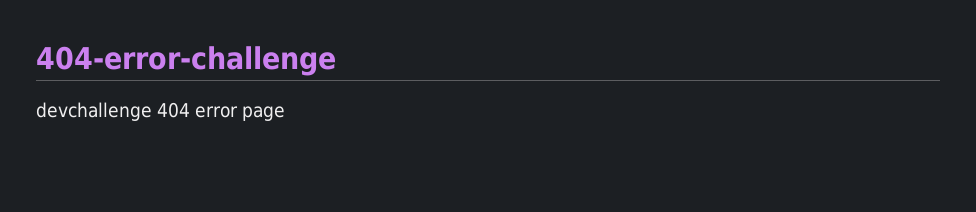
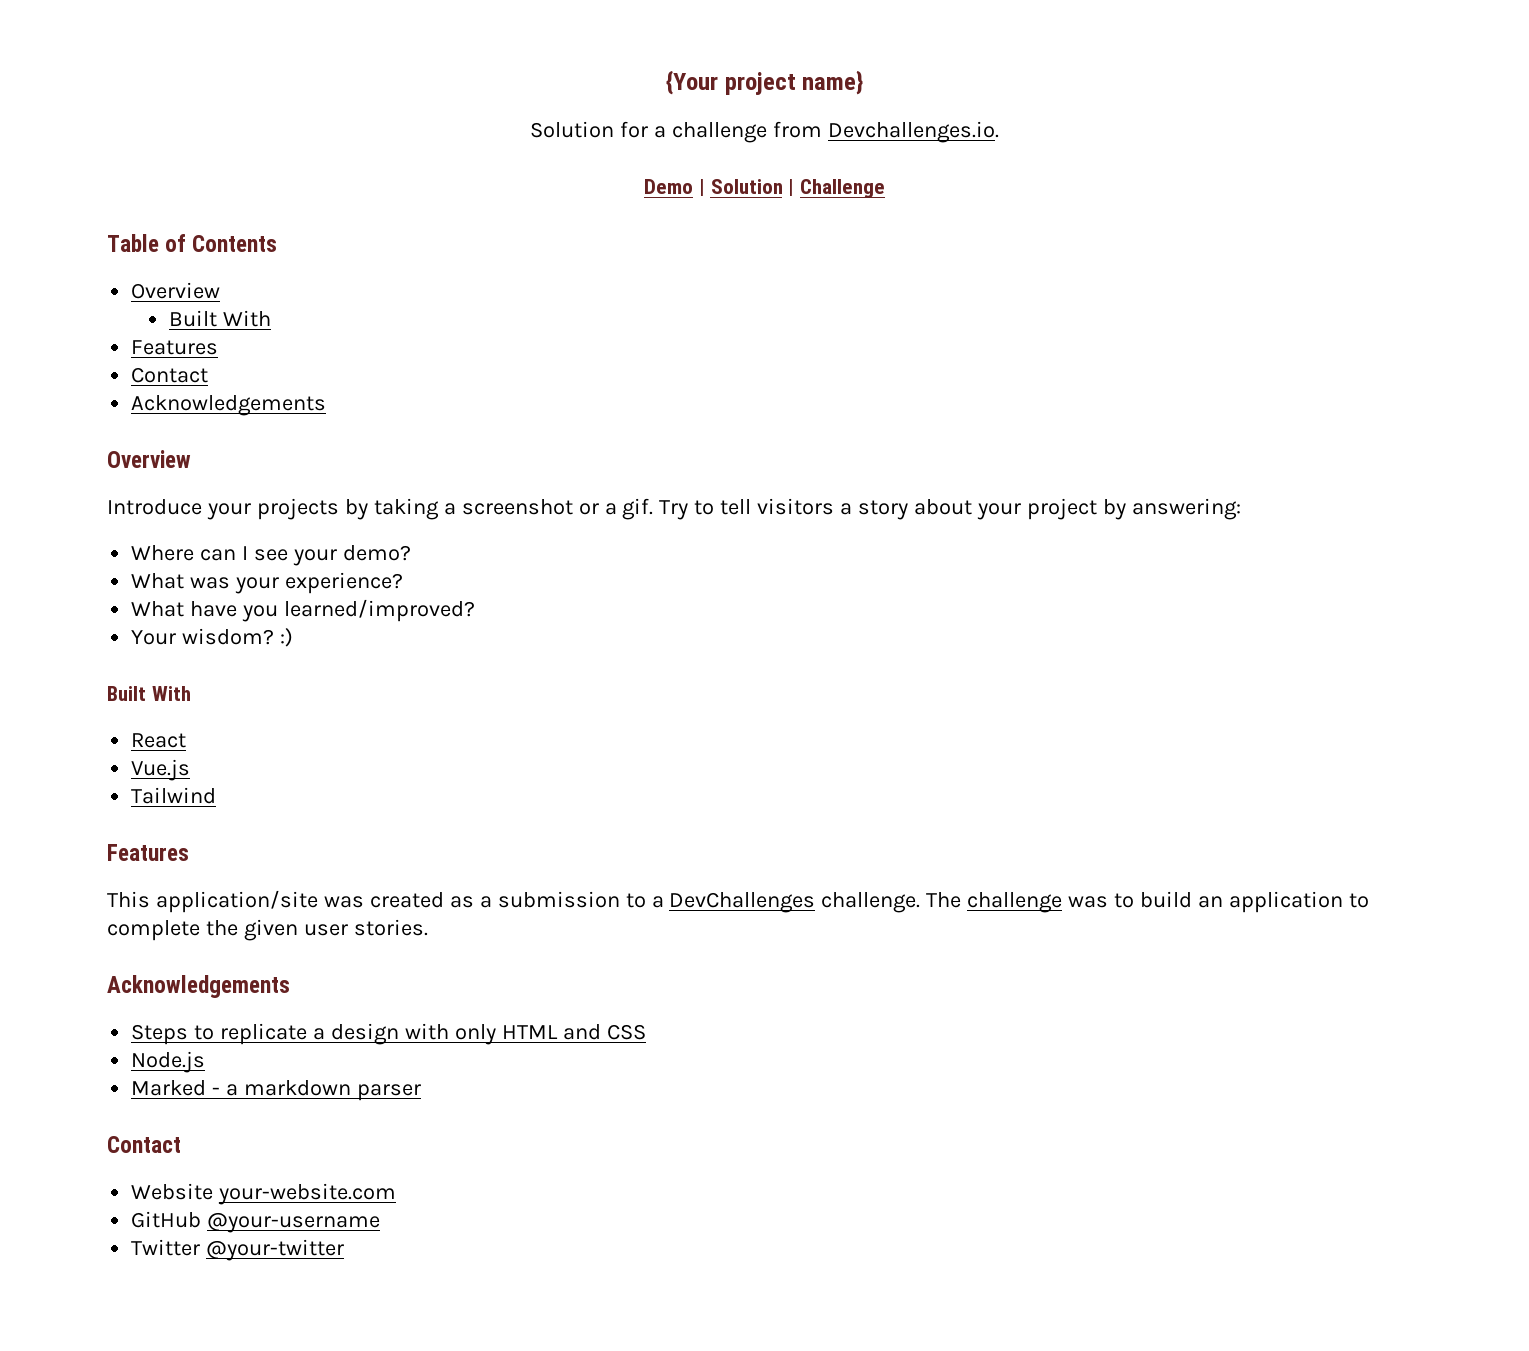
- 404-error-challenge
- devchallenge 404 error page
+ {Your project name}
+ Solution for a challenge from Devchallenges.io.
+ Demo | Solution | Challenge
+ Table of Contents
+ Overview
+ Built With
+ Features
+ Contact
+ Acknowledgements
+ Overview
+ Introduce your projects by taking a screenshot or a gif. Try to tell visitors a story about your project by answering:
+ Where can I see your demo?
+ What was your experience?
+ What have you learned/improved?
+ Your wisdom? :)
+ Built With
+ React
+ Vue.js
+ Tailwind
+ Features
+ This application/site was created as a submission to a DevChallenges challenge. The challenge was to build an application to complete the given user stories.
+ Acknowledgements
+ Steps to replicate a design with only HTML and CSS
+ Node.js
+ Marked - a markdown parser
+ Contact
+ Website your-website.com
+ GitHub @your-username
+ Twitter @your-twitter

